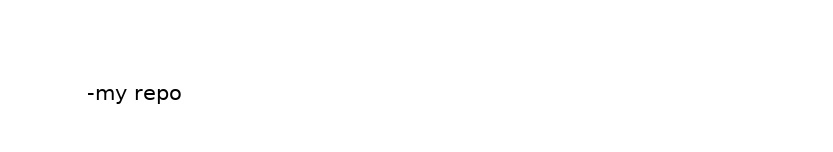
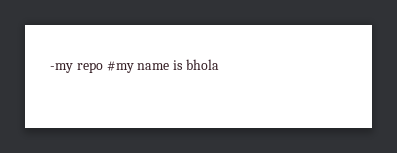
- -my repo
+ -my repo #my name is bhola

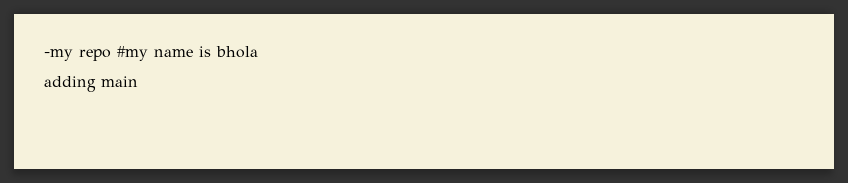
+ adding main

